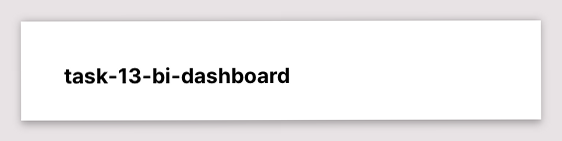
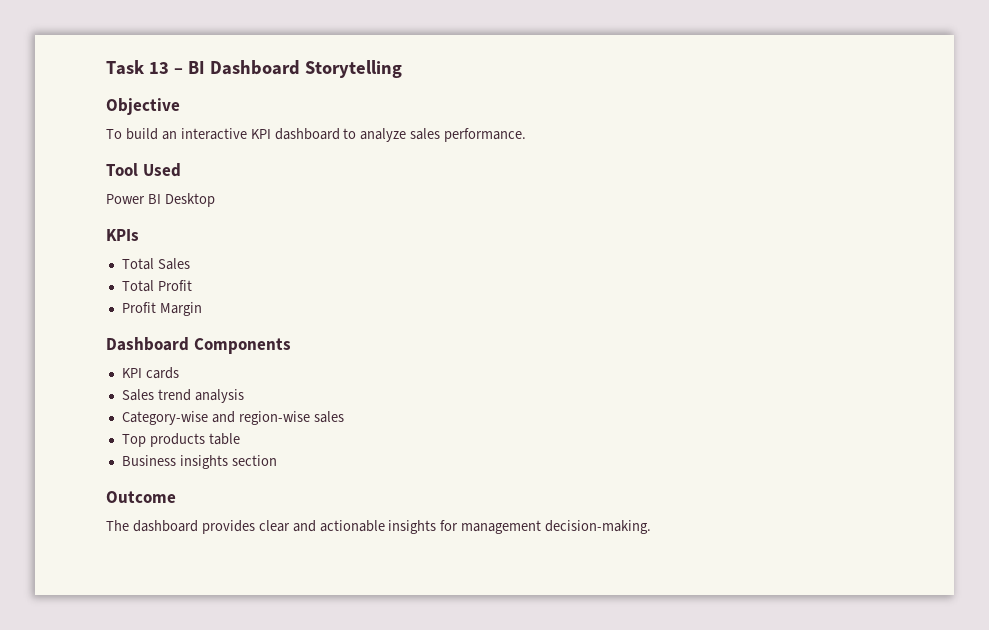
- task-13-bi-dashboard
+ Task 13 – BI Dashboard Storytelling
+ Objective
+ To build an interactive KPI dashboard to analyze sales performance.
+ Tool Used
+ Power BI Desktop
+ KPIs
+ Total Sales
+ Total Profit
+ Profit Margin
+ Dashboard Components
+ KPI cards
+ Sales trend analysis
+ Category-wise and region-wise sales
+ Top products table
+ Business insights section
+ Outcome
+ The dashboard provides clear and actionable insights for management decision-making.

